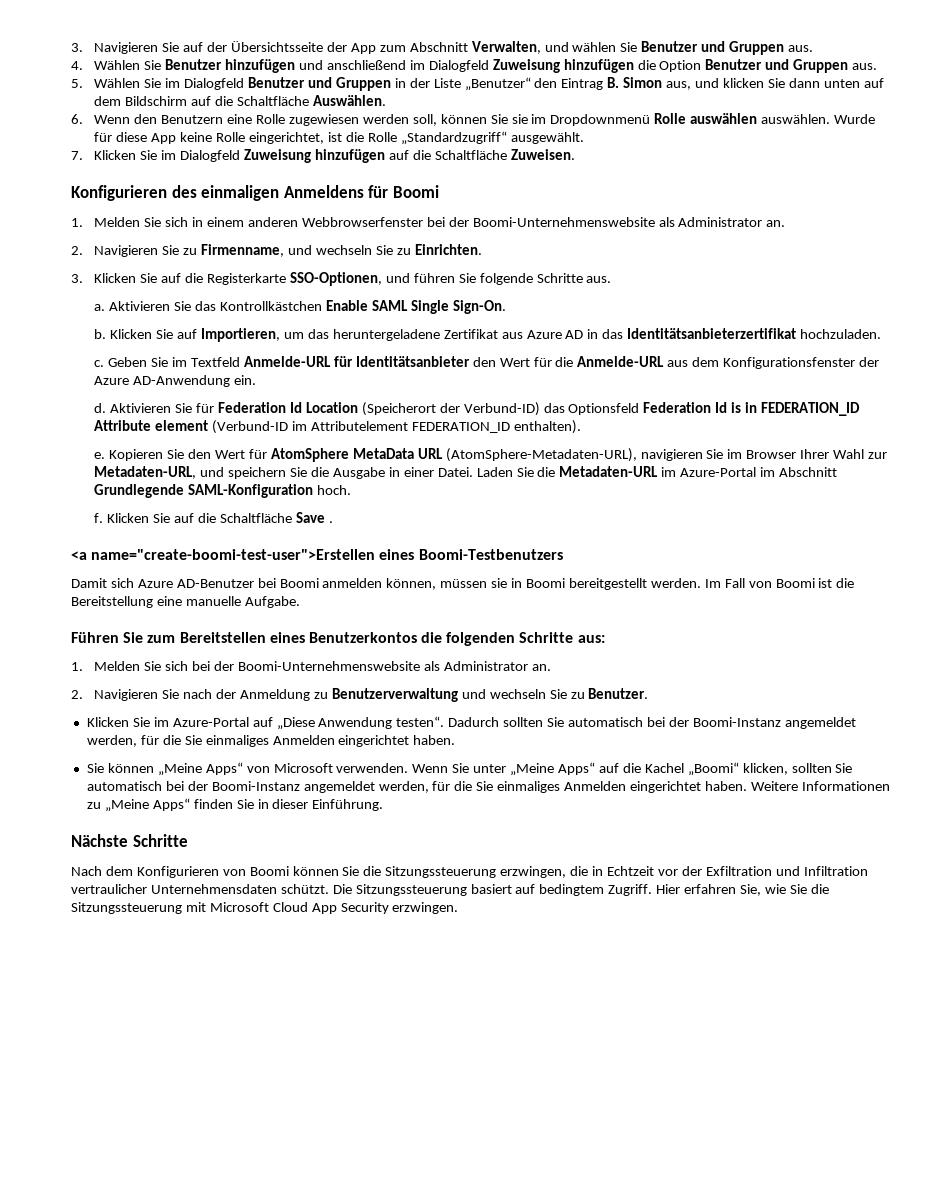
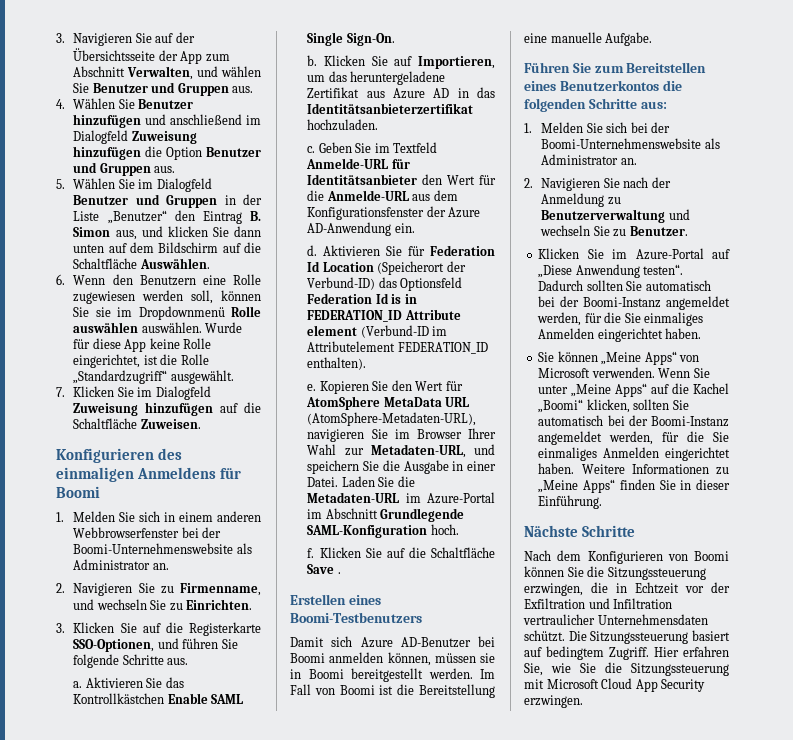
- <a name="create-boomi-test-user">Erstellen eines Boomi-Testbenutzers
+ Erstellen eines Boomi-Testbenutzers

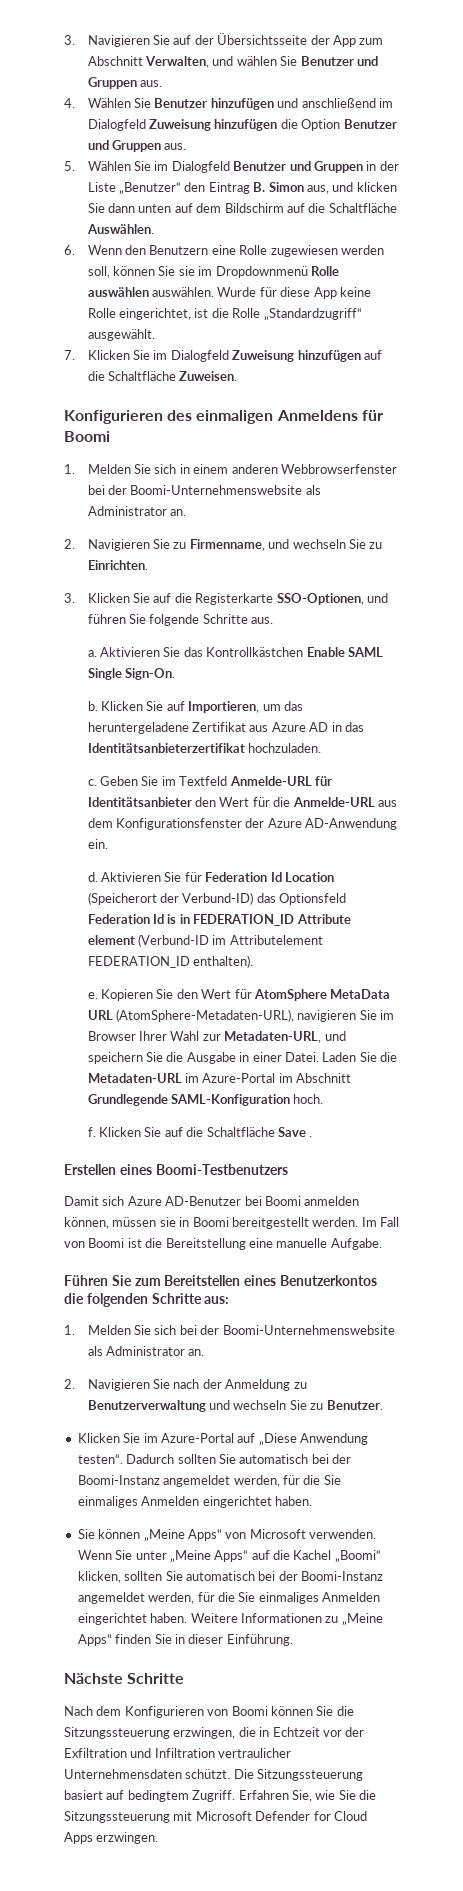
- Hier erfahren Sie, wie Sie die Sitzungssteuerung mit Microsoft Cloud App Security erzwingen.
+ Erfahren Sie, wie Sie die Sitzungssteuerung mit Microsoft Defender for Cloud Apps erzwingen.

